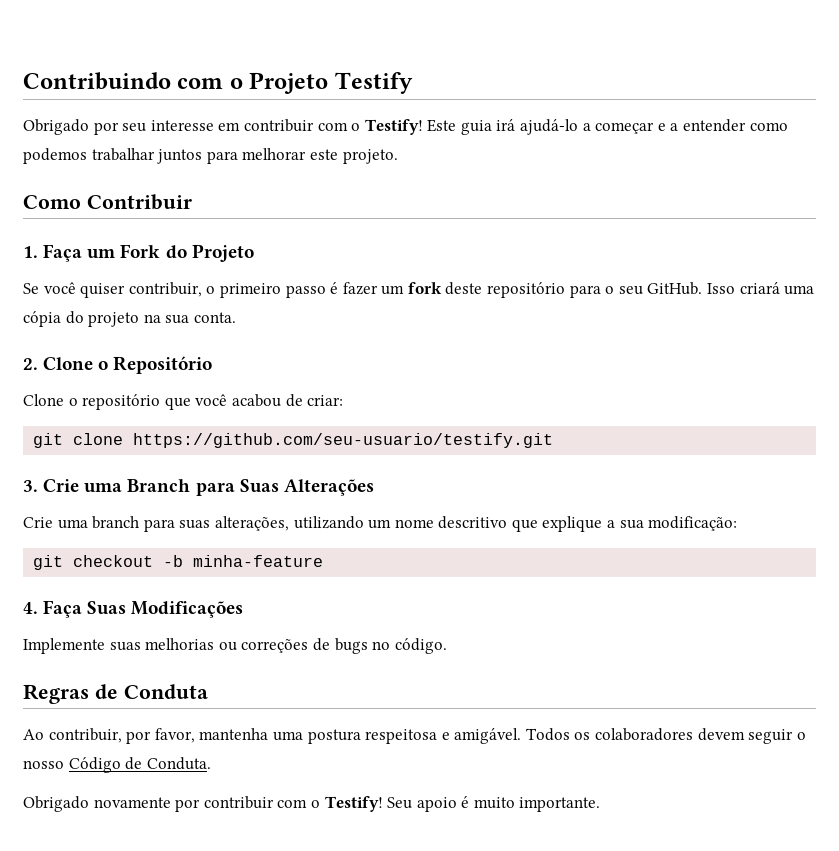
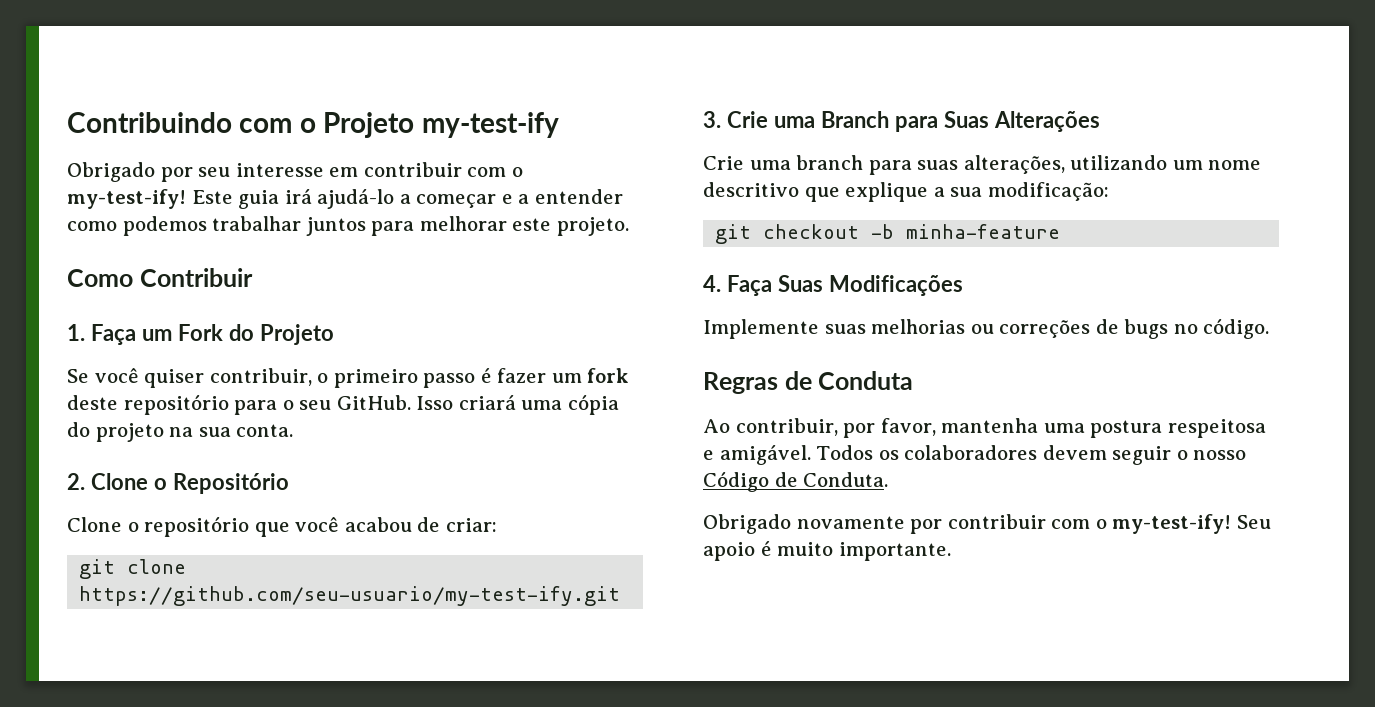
- Contribuindo com o Projeto Testify
+ Contribuindo com o Projeto my-test-ify
- Obrigado por seu interesse em contribuir com o Testify!
+ Obrigado por seu interesse em contribuir com o my-test-ify!
- git clone https://github.com/seu-usuario/testify.git
+ git clone https://github.com/seu-usuario/my-test-ify.git
- Obrigado novamente por contribuir com o Testify!
+ Obrigado novamente por contribuir com o my-test-ify!

